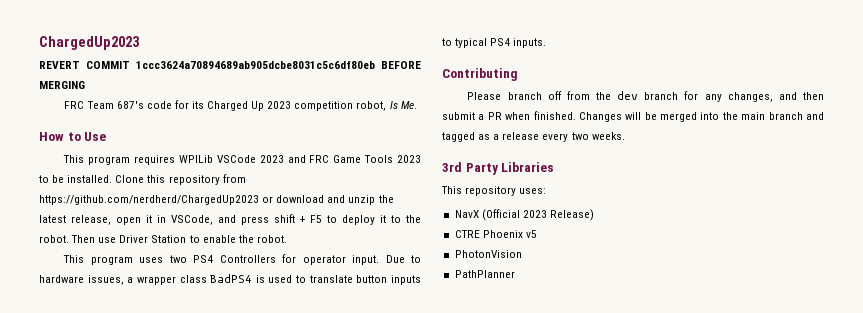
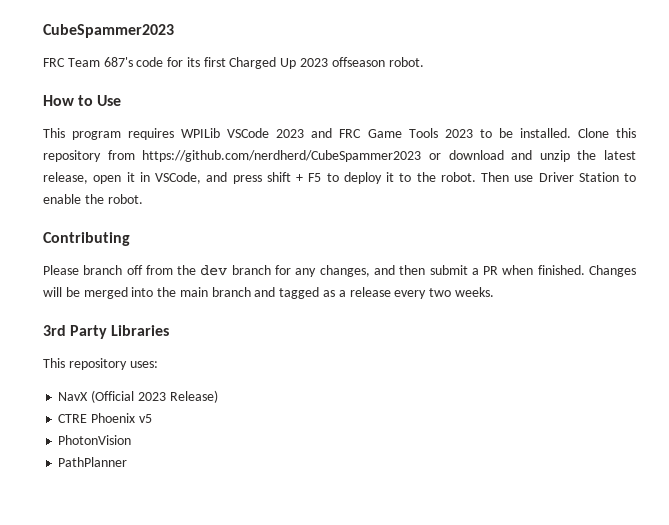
- ChargedUp2023
- REVERT COMMIT 1ccc3624a70894689ab905dcbe8031c5c6df80eb BEFORE MERGING
+ CubeSpammer2023
- FRC Team 687's code for its Charged Up 2023 competition robot, Is Me.
+ FRC Team 687's code for its first Charged Up 2023 offseason robot.
- Clone this repository from https://github.com/nerdherd/ChargedUp2023 or download and unzip the latest release, open it in VSCode, and press shift + F5 to deploy it to the robot.
+ Clone this repository from https://github.com/nerdherd/CubeSpammer2023 or download and unzip the latest release, open it in VSCode, and press shift + F5 to deploy it to the robot.
- This program uses two PS4 Controllers for operator input. Due to hardware issues, a wrapper class BadPS4 is used to translate button inputs to typical PS4 inputs.

